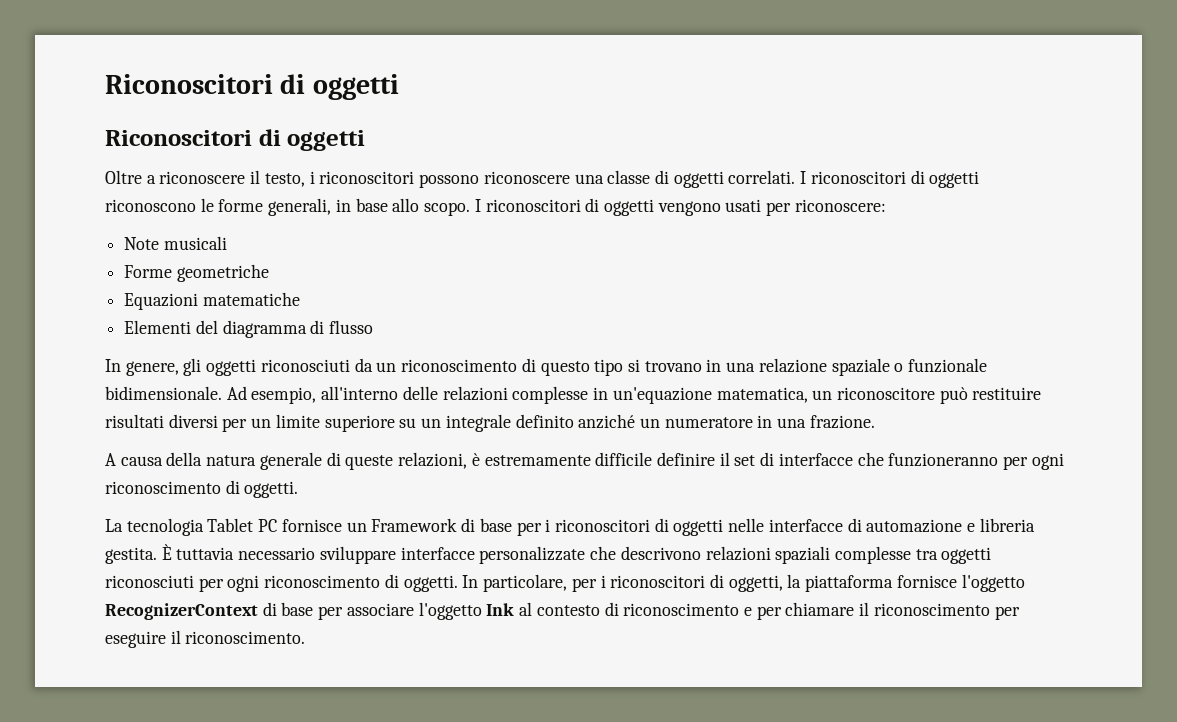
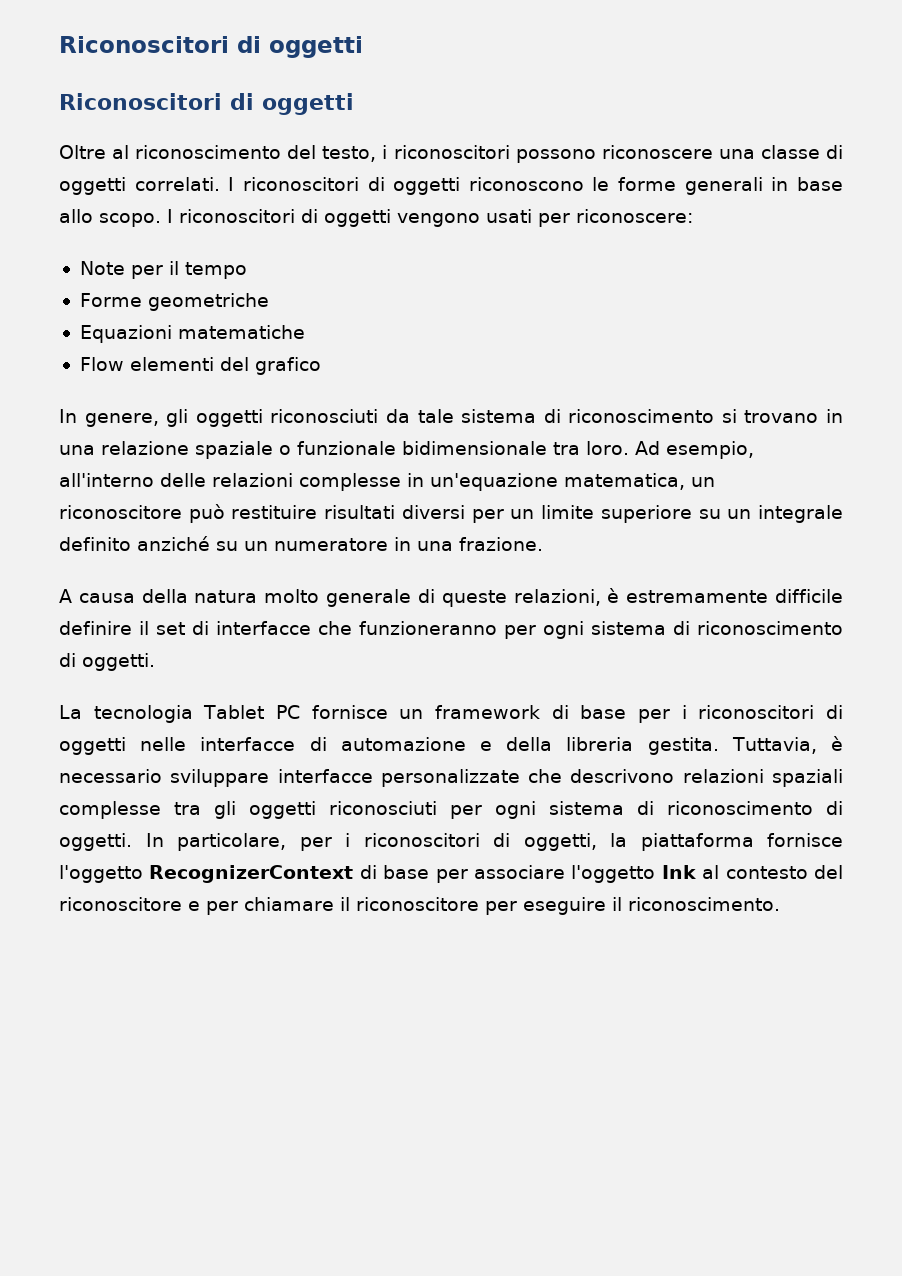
- Oltre a riconoscere il testo, i riconoscitori possono riconoscere una classe di oggetti correlati.
+ Oltre al riconoscimento del testo, i riconoscitori possono riconoscere una classe di oggetti correlati.
- I riconoscitori di oggetti riconoscono le forme generali, in base allo scopo.
+ I riconoscitori di oggetti riconoscono le forme generali in base allo scopo.
- Note musicali
+ Note per il tempo
- Elementi del diagramma di flusso
+ Flow elementi del grafico
- In genere, gli oggetti riconosciuti da un riconoscimento di questo tipo si trovano in una relazione spaziale o funzionale bidimensionale.
+ In genere, gli oggetti riconosciuti da tale sistema di riconoscimento si trovano in una relazione spaziale o funzionale bidimensionale tra loro.
- Ad esempio, all'interno delle relazioni complesse in un'equazione matematica, un riconoscitore può restituire risultati diversi per un limite superiore su un integrale definito anziché un numeratore in una frazione.
+ Ad esempio, all'interno delle relazioni complesse in un'equazione matematica, un riconoscitore può restituire risultati diversi per un limite superiore su un integrale definito anziché su un numeratore in una frazione.
- A causa della natura generale di queste relazioni, è estremamente difficile definire il set di interfacce che funzioneranno per ogni riconoscimento di oggetti.
+ A causa della natura molto generale di queste relazioni, è estremamente difficile definire il set di interfacce che funzioneranno per ogni sistema di riconoscimento di oggetti.
- La tecnologia Tablet PC fornisce un Framework di base per i riconoscitori di oggetti nelle interfacce di automazione e libreria gestita.
+ La tecnologia Tablet PC fornisce un framework di base per i riconoscitori di oggetti nelle interfacce di automazione e della libreria gestita.
- È tuttavia necessario sviluppare interfacce personalizzate che descrivono relazioni spaziali complesse tra oggetti riconosciuti per ogni riconoscimento di oggetti.
+ Tuttavia, è necessario sviluppare interfacce personalizzate che descrivono relazioni spaziali complesse tra gli oggetti riconosciuti per ogni sistema di riconoscimento di oggetti.
- In particolare, per i riconoscitori di oggetti, la piattaforma fornisce l'oggetto RecognizerContext di base per associare l'oggetto Ink al contesto di riconoscimento e per chiamare il riconoscimento per eseguire il riconoscimento.
+ In particolare, per i riconoscitori di oggetti, la piattaforma fornisce l'oggetto RecognizerContext di base per associare l'oggetto Ink al contesto del riconoscitore e per chiamare il riconoscitore per eseguire il riconoscimento.

